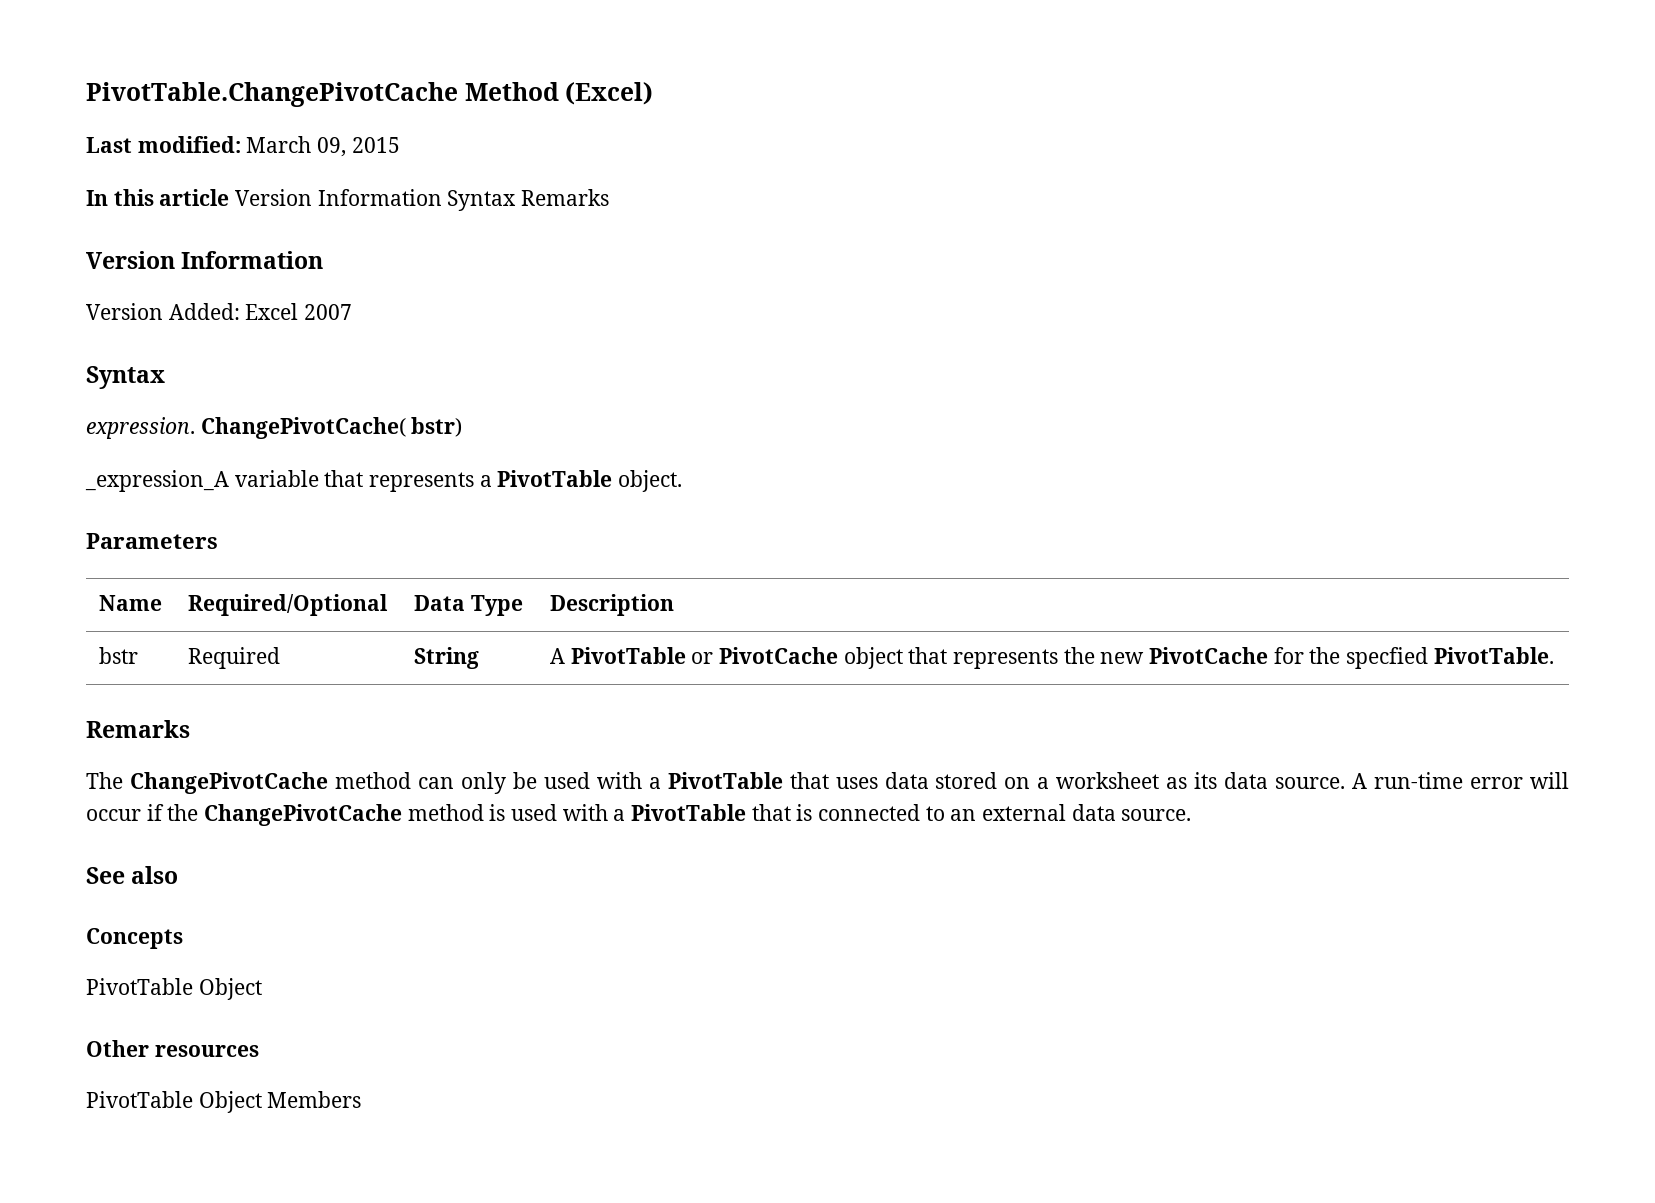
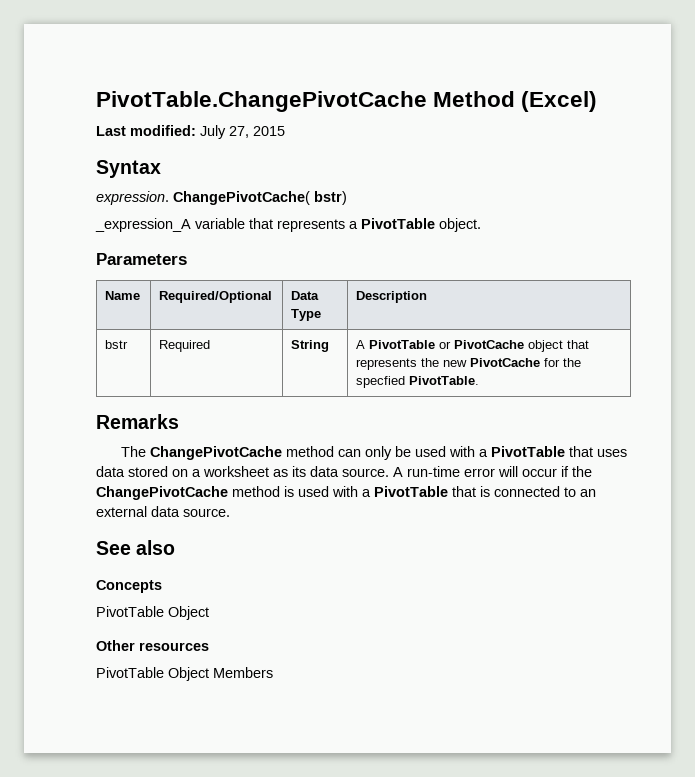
- Last modified: March 09, 2015
+ Last modified: July 27, 2015
- In this article Version Information Syntax Remarks
- Version Information
- Version Added: Excel 2007

